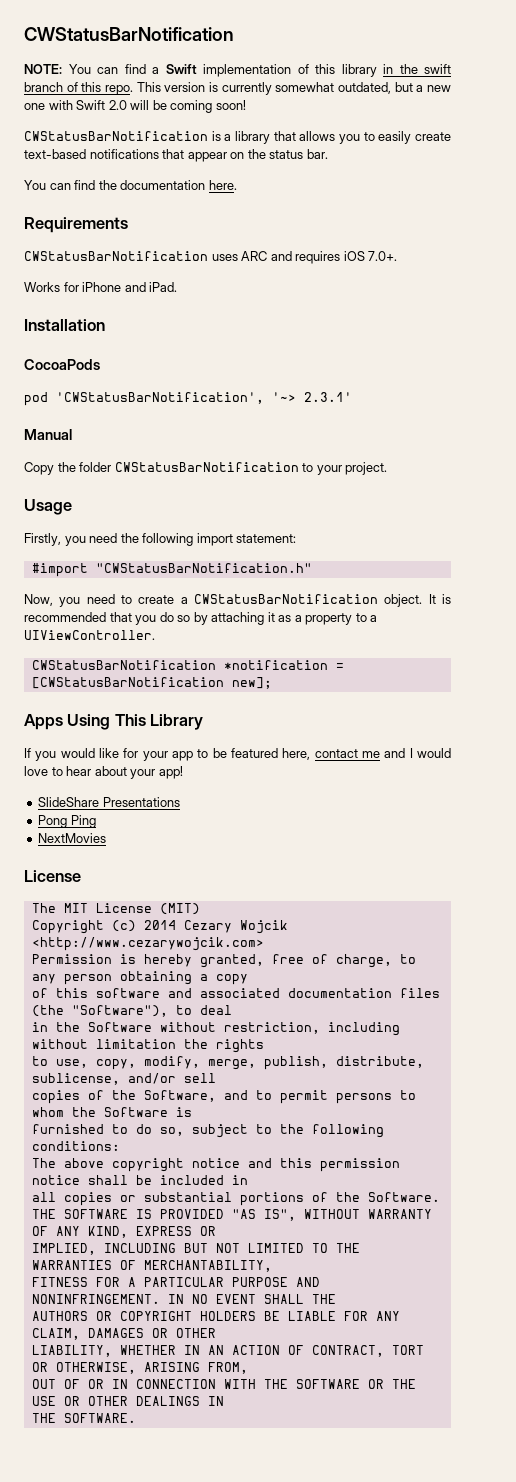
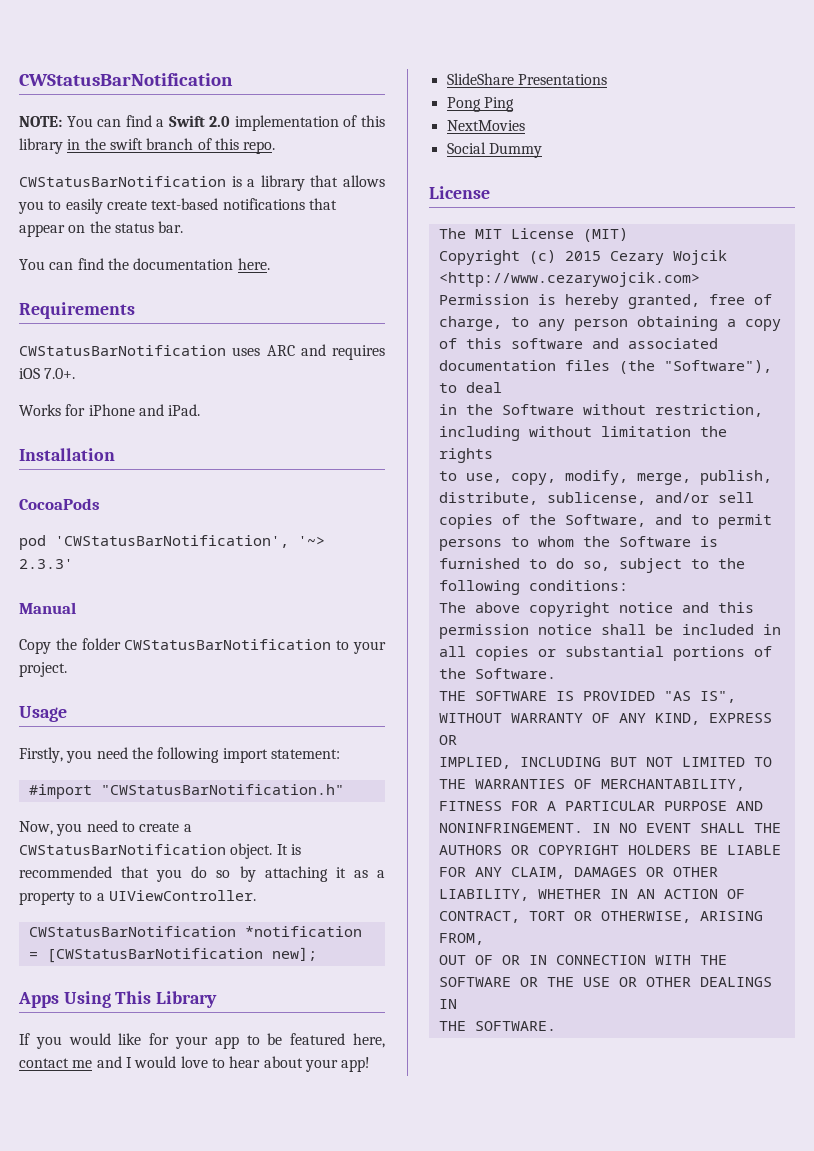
- NOTE: You can find a Swift implementation of this library in the swift branch of this repo. This version is currently somewhat outdated, but a new one with Swift 2.0 will be coming soon!
+ NOTE: You can find a Swift 2.0 implementation of this library in the swift branch of this repo.
- pod 'CWStatusBarNotification', '~> 2.3.1'
+ pod 'CWStatusBarNotification', '~> 2.3.3'
+ Social Dummy
- Copyright (c) 2014 Cezary Wojcik <http://www.cezarywojcik.com>
+ Copyright (c) 2015 Cezary Wojcik <http://www.cezarywojcik.com>

